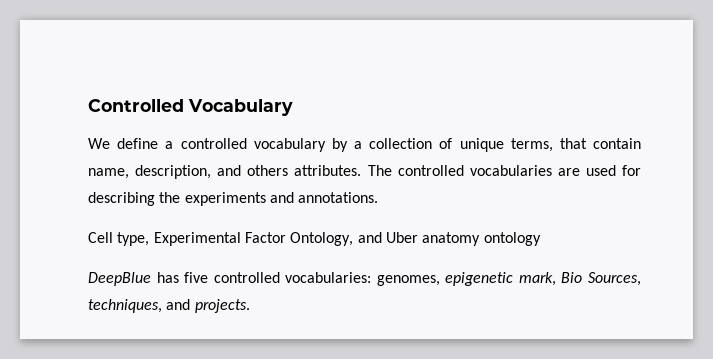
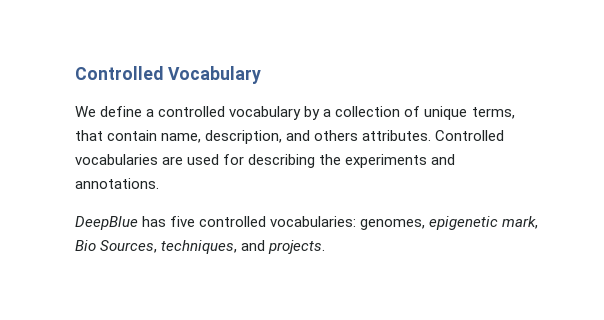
- The controlled vocabularies are used for describing the experiments and annotations.
+ Controlled vocabularies are used for describing the experiments and annotations.
- Cell type, Experimental Factor Ontology, and Uber anatomy ontology

